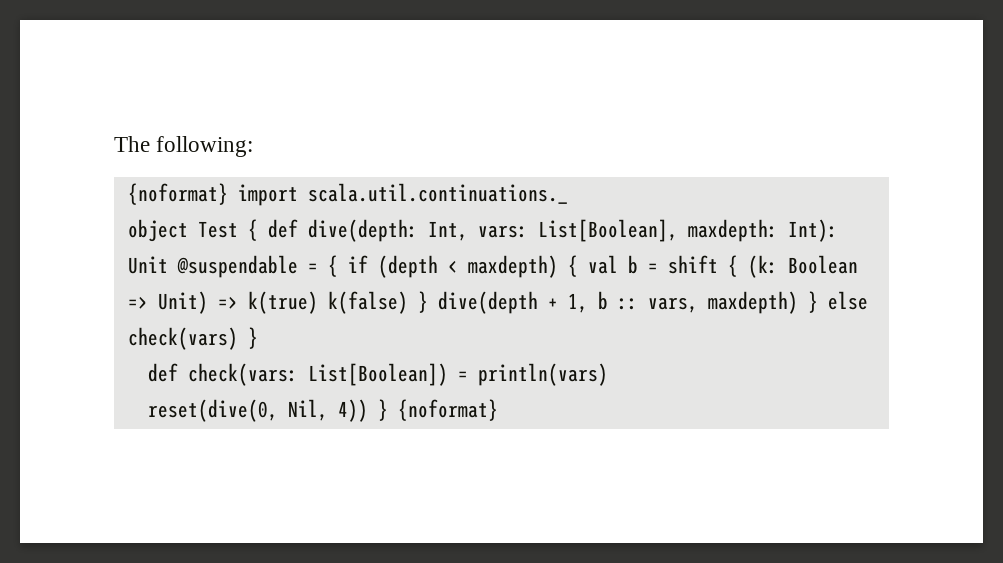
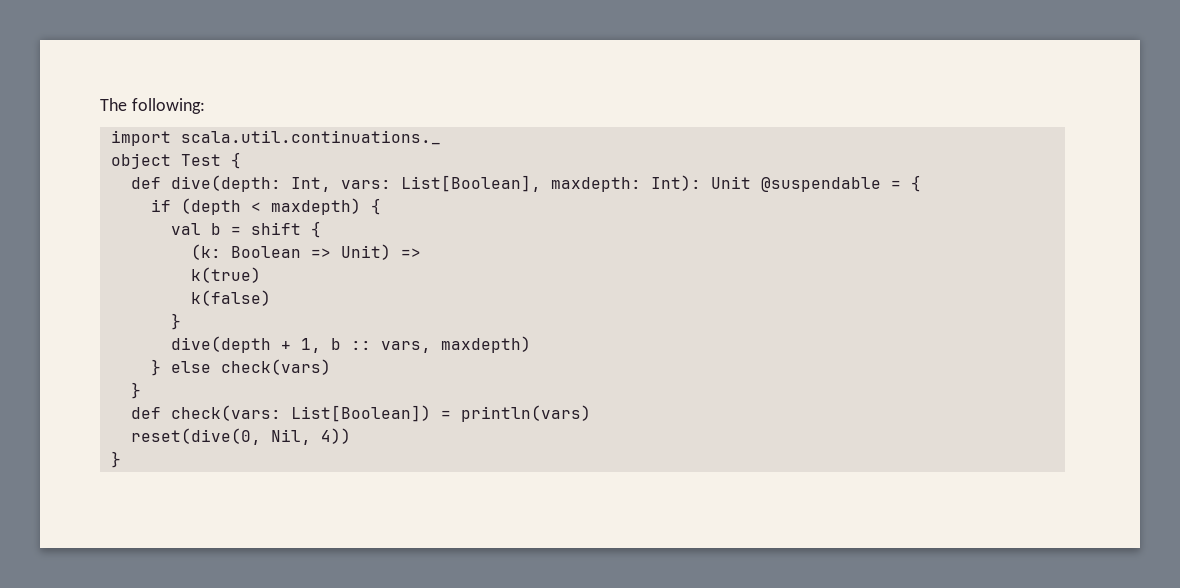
- {noformat} import scala.util.continuations._
+ import scala.util.continuations._
- object Test { def dive(depth: Int, vars: List[Boolean], maxdepth: Int): Unit @suspendable = { if (depth < maxdepth) { val b = shift { (k: Boolean => Unit) => k(true) k(false) } dive(depth + 1, b :: vars, maxdepth) } else check(vars) }
+ object Test {
+ def dive(depth: Int, vars: List[Boolean], maxdepth: Int): Unit @suspendable = {
+ if (depth < maxdepth) {
+ val b = shift {
+ (k: Boolean => Unit) =>
+ k(true)
+ k(false)
+ }
+ dive(depth + 1, b :: vars, maxdepth)
+ } else check(vars)
+ }
- reset(dive(0, Nil, 4)) } {noformat}
+ reset(dive(0, Nil, 4))
+ }

